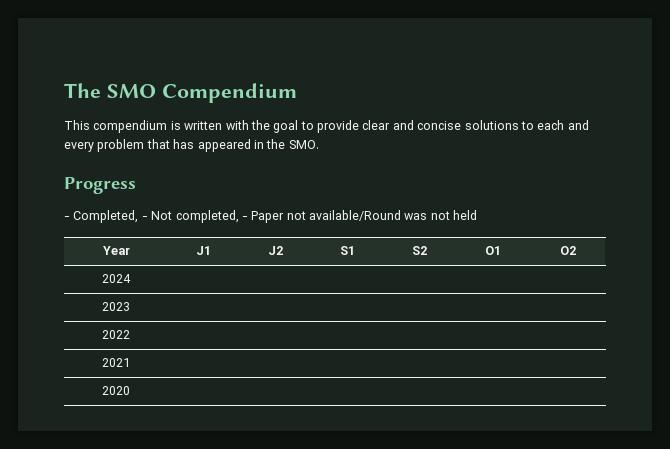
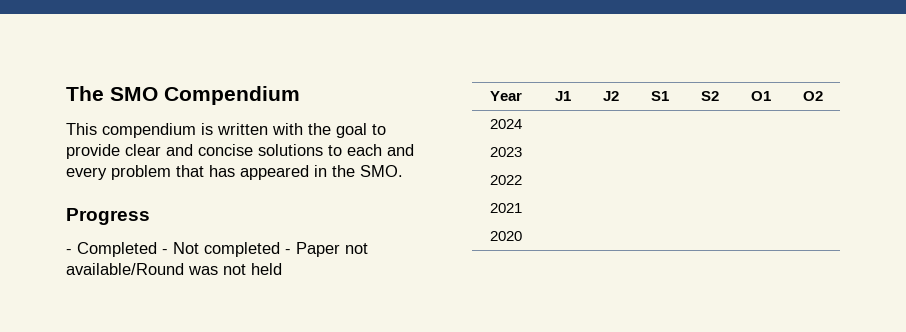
- - Completed, - Not completed, - Paper not available/Round was not held
+ - Completed - Not completed - Paper not available/Round was not held

